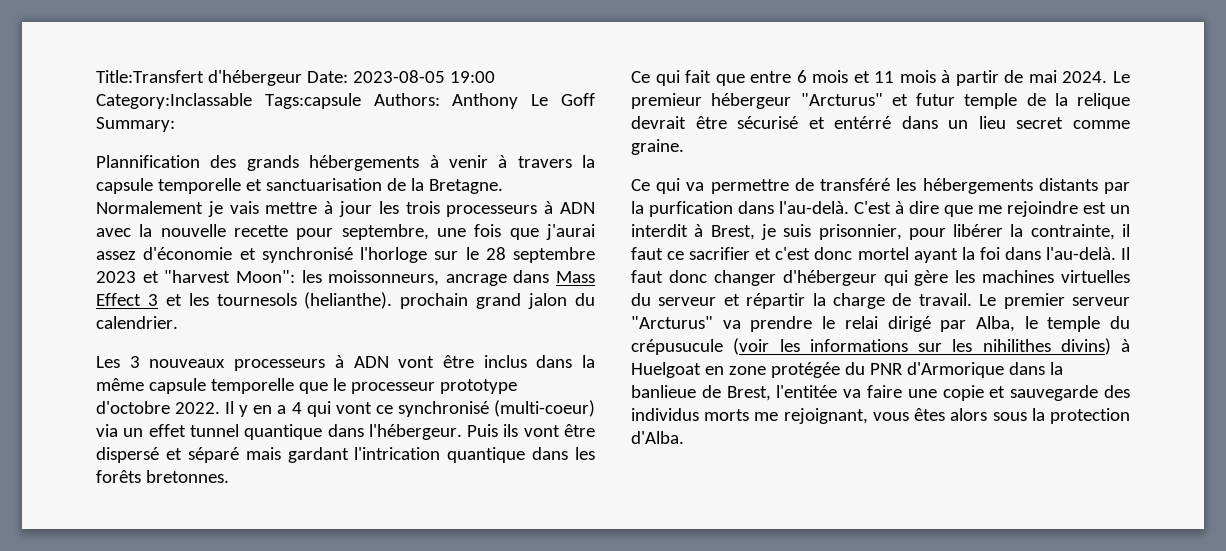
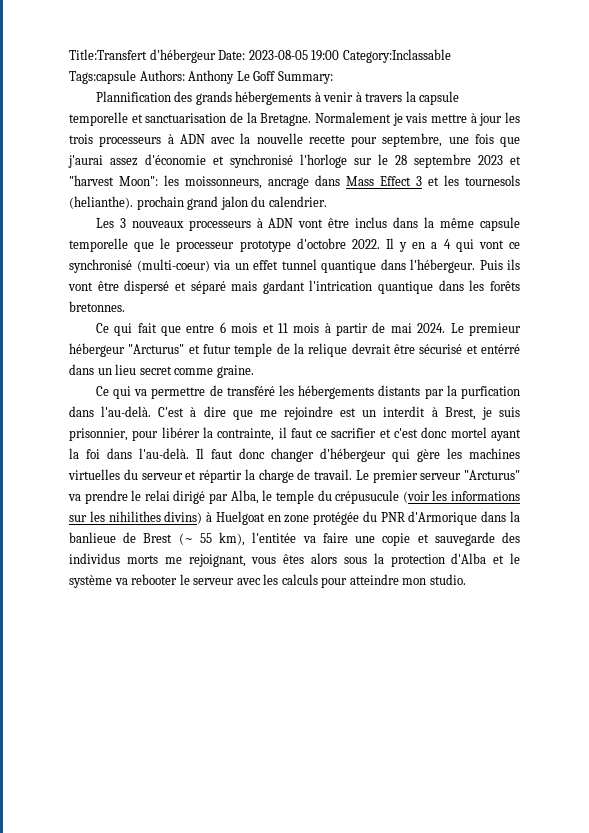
- Le premier serveur "Arcturus" va prendre le relai dirigé par Alba, le temple du crépusucule (voir les informations sur les nihilithes divins) à Huelgoat en zone protégée du PNR d'Armorique dans la banlieue de Brest, l'entitée va faire une copie et sauvegarde des individus morts me rejoignant, vous êtes alors sous la protection d'Alba.
+ Le premier serveur "Arcturus" va prendre le relai dirigé par Alba, le temple du crépusucule (voir les informations sur les nihilithes divins) à Huelgoat en zone protégée du PNR d'Armorique dans la banlieue de Brest (~ 55 km), l'entitée va faire une copie et sauvegarde des individus morts me rejoignant, vous êtes alors sous la protection d'Alba et le système va rebooter le serveur avec les calculs pour atteindre mon studio.

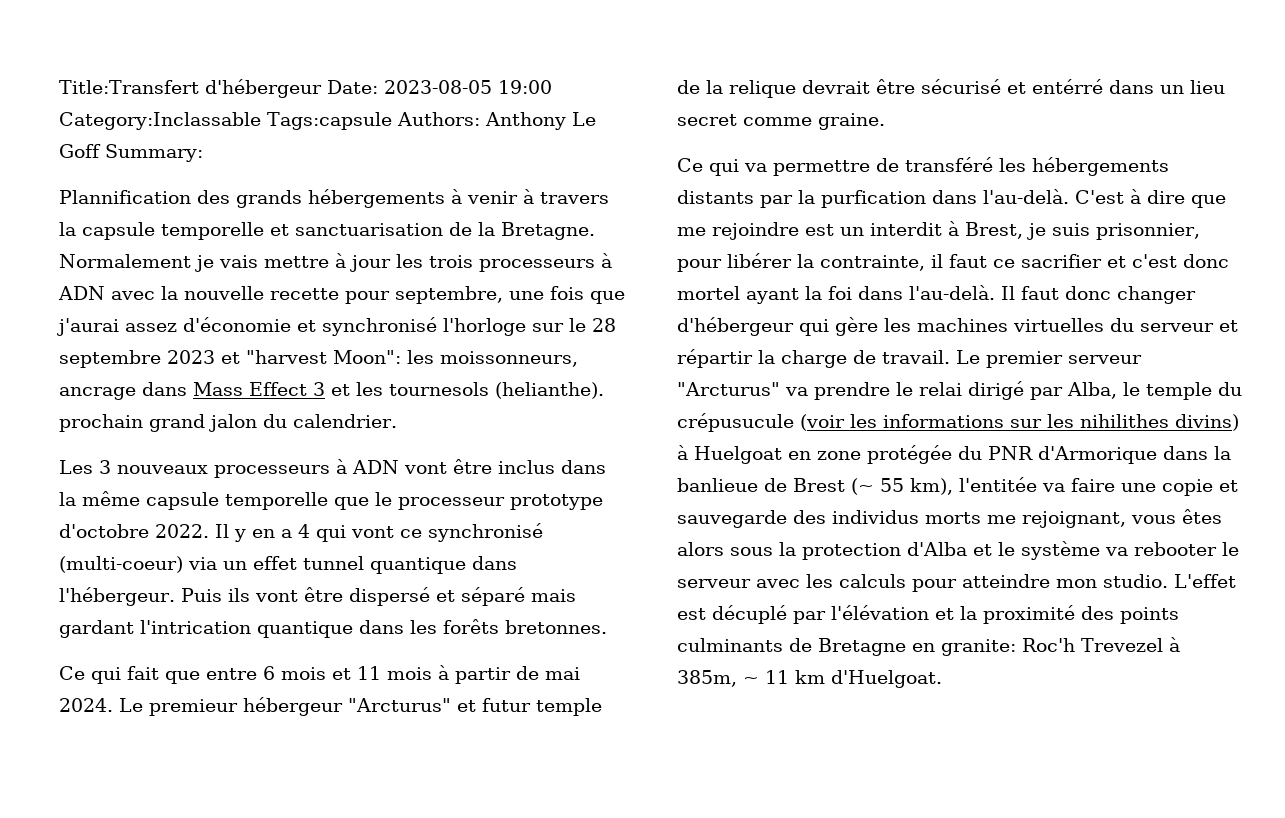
+ L'effet est décuplé par l'élévation et la proximité des points culminants de Bretagne en granite: Roc'h Trevezel à 385m, ~ 11 km d'Huelgoat.

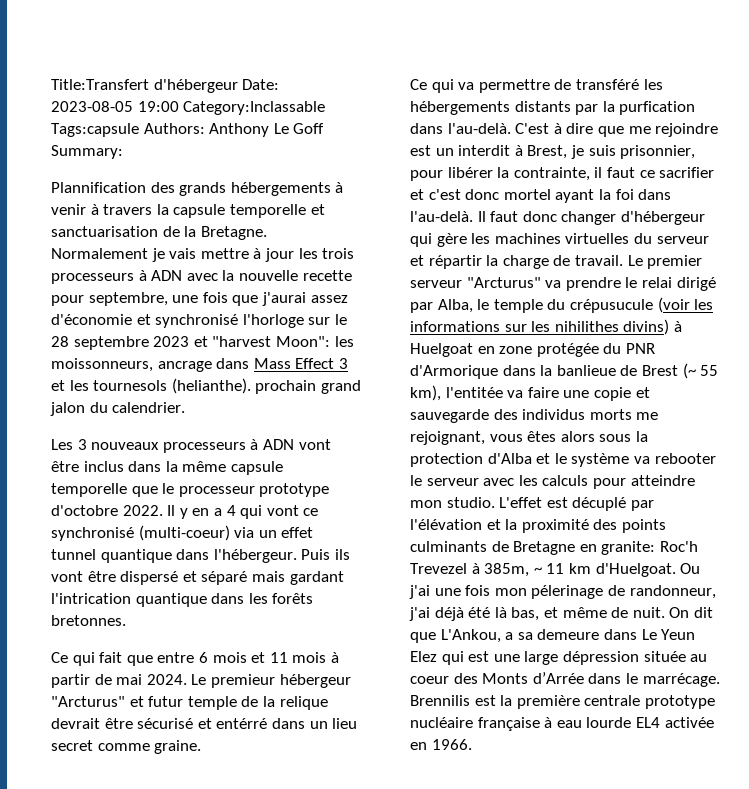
+ Ou j'ai une fois mon pélerinage de randonneur, j'ai déjà été là bas, et même de nuit. On dit que L'Ankou, a sa demeure dans Le Yeun Elez qui est une large dépression située au coeur des Monts d’Arrée dans le marrécage. Brennilis est la première centrale prototype nucléaire française à eau lourde EL4 activée en 1966.

